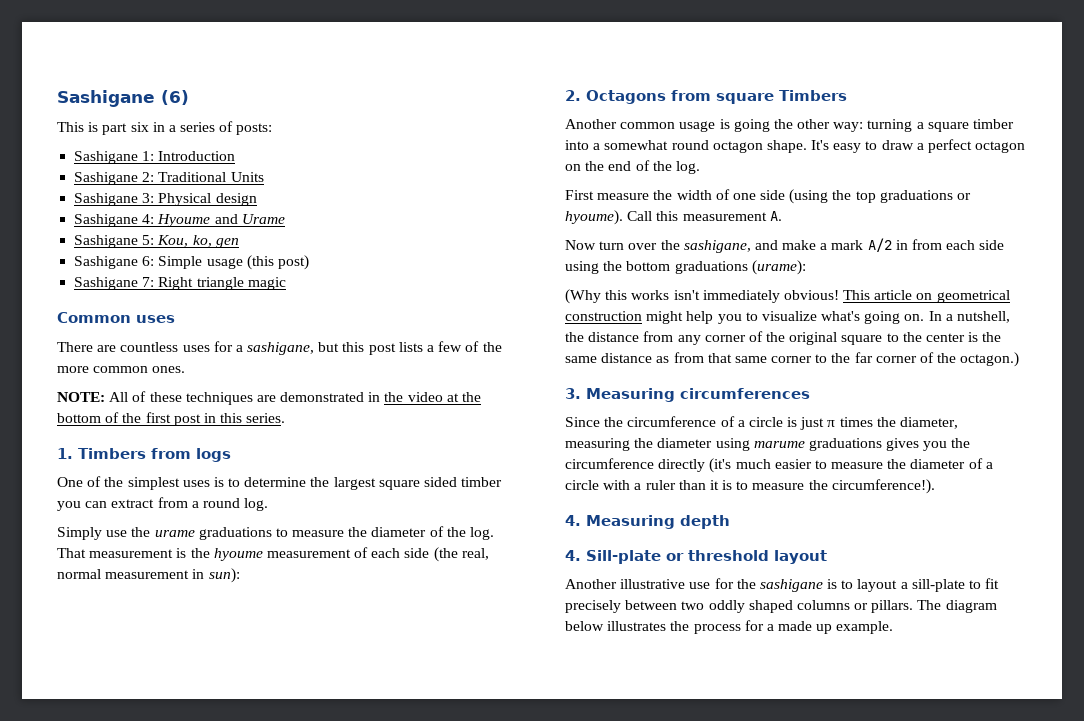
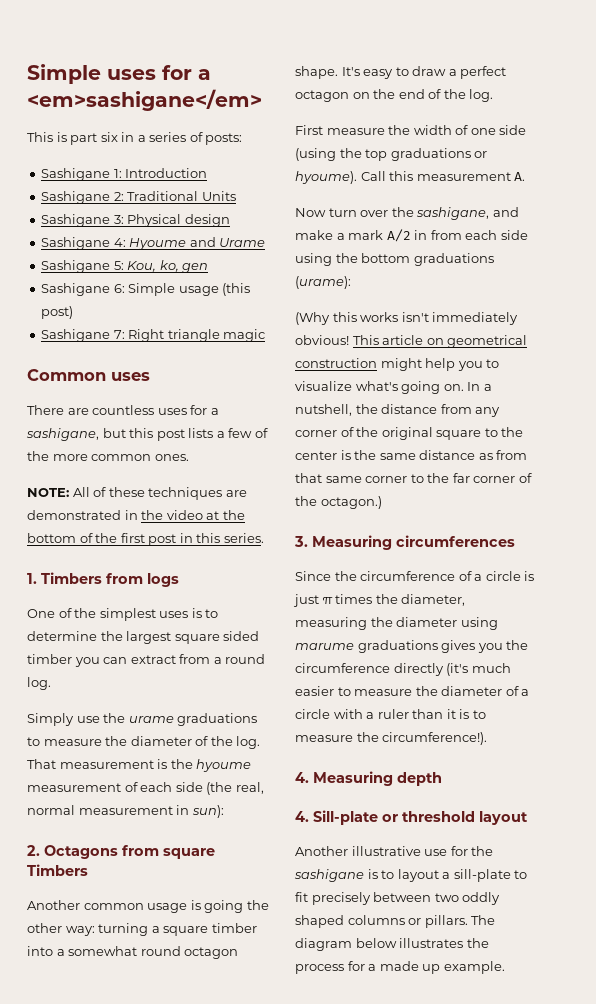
- Sashigane (6)
+ Simple uses for a <em>sashigane</em>

